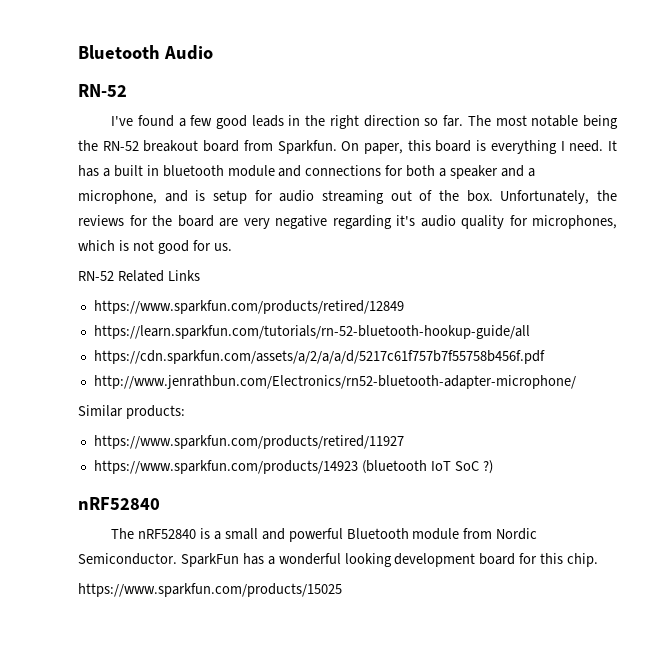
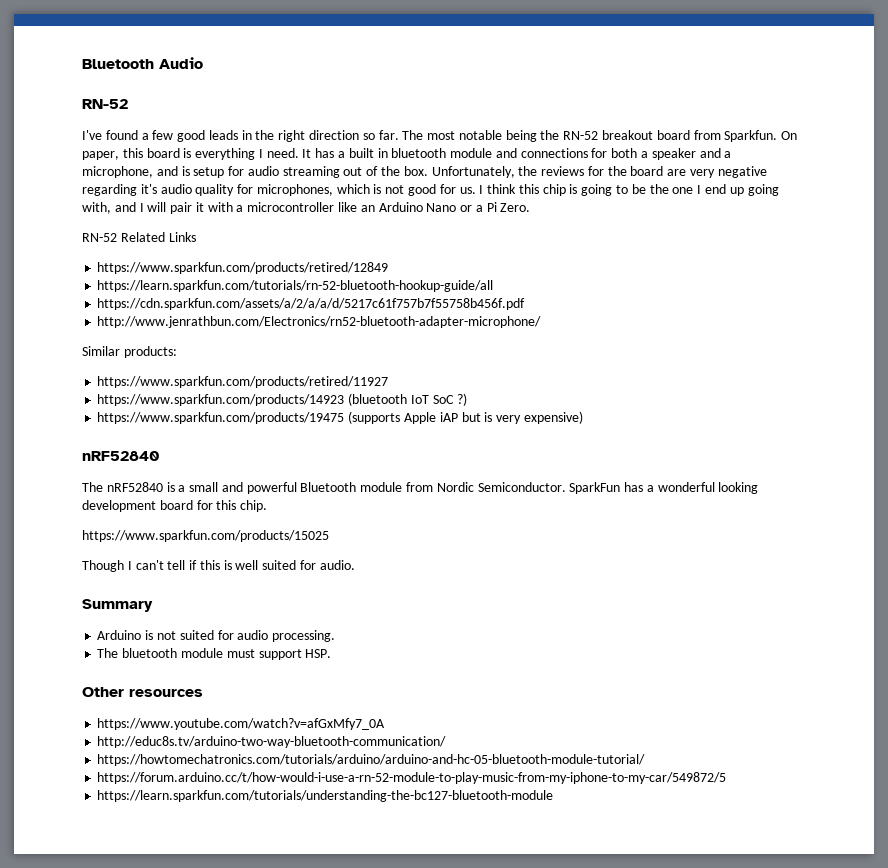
+ I think this chip is going to be the one I end up going with, and I will pair it with a microcontroller like an Arduino Nano or a Pi Zero.
+ https://www.sparkfun.com/products/19475 (supports Apple iAP but is very expensive)
+ Though I can't tell if this is well suited for audio.
+ Summary
+ Arduino is not suited for audio processing.
+ The bluetooth module must support HSP.
+ Other resources
+ https://www.youtube.com/watch?v=afGxMfy7_0A
+ http://educ8s.tv/arduino-two-way-bluetooth-communication/
+ https://howtomechatronics.com/tutorials/arduino/arduino-and-hc-05-bluetooth-module-tutorial/
+ https://forum.arduino.cc/t/how-would-i-use-a-rn-52-module-to-play-music-from-my-iphone-to-my-car/549872/5
+ https://learn.sparkfun.com/tutorials/understanding-the-bc127-bluetooth-module

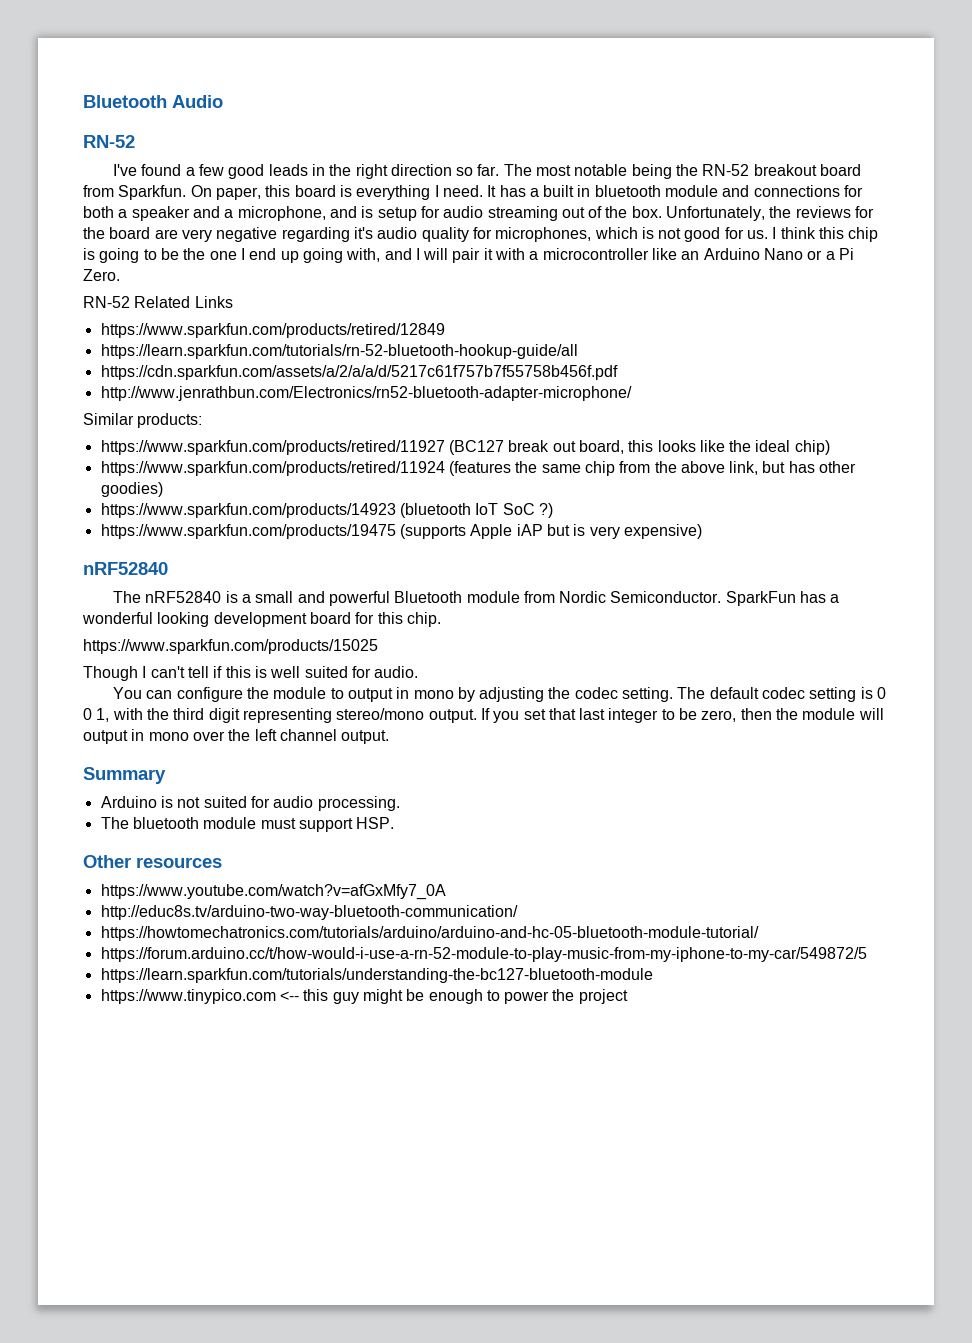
- https://www.sparkfun.com/products/retired/11927
+ https://www.sparkfun.com/products/retired/11927 (BC127 break out board, this looks like the ideal chip)
+ https://www.sparkfun.com/products/retired/11924 (features the same chip from the above link, but has other goodies)
+ You can configure the module to output in mono by adjusting the codec setting. The default codec setting is 0 0 1, with the third digit representing stereo/mono output. If you set that last integer to be zero, then the module will output in mono over the left channel output.
+ https://www.tinypico.com <-- this guy might be enough to power the project

